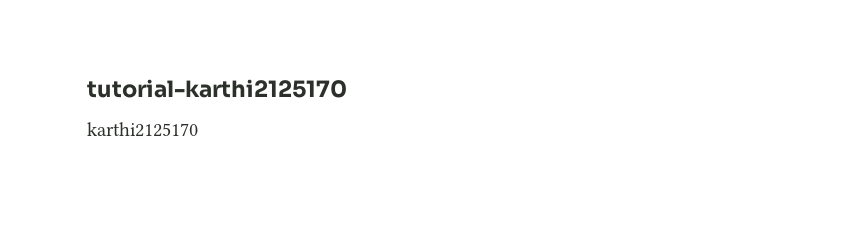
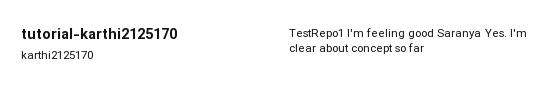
+ TestRepo1 I'm feeling good Saranya Yes. I'm clear about concept so far

